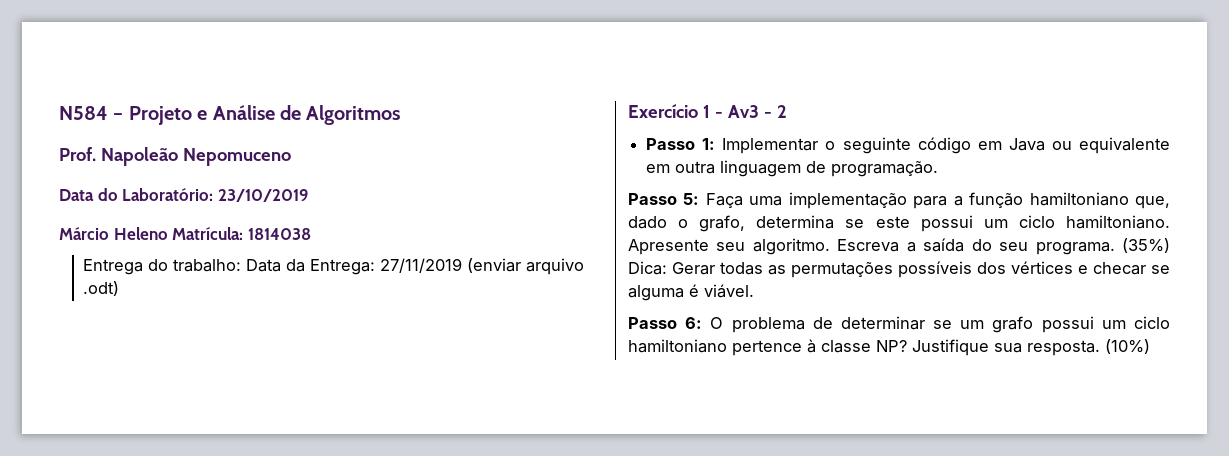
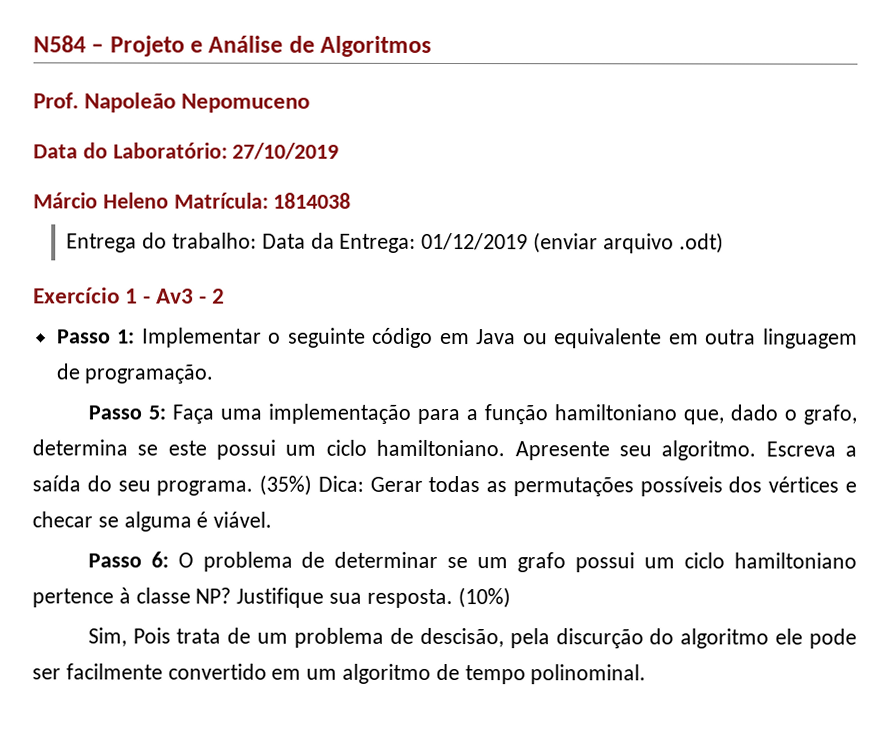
- Data do Laboratório: 23/10/2019
+ Data do Laboratório: 27/10/2019
- Entrega do trabalho: Data da Entrega: 27/11/2019 (enviar arquivo .odt)
+ Entrega do trabalho: Data da Entrega: 01/12/2019 (enviar arquivo .odt)
+ Sim, Pois trata de um problema de descisão, pela discurção do algoritmo ele pode ser facilmente convertido em um algoritmo de tempo polinominal.

